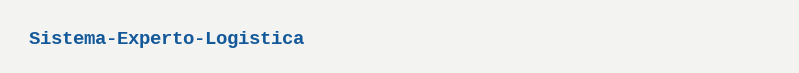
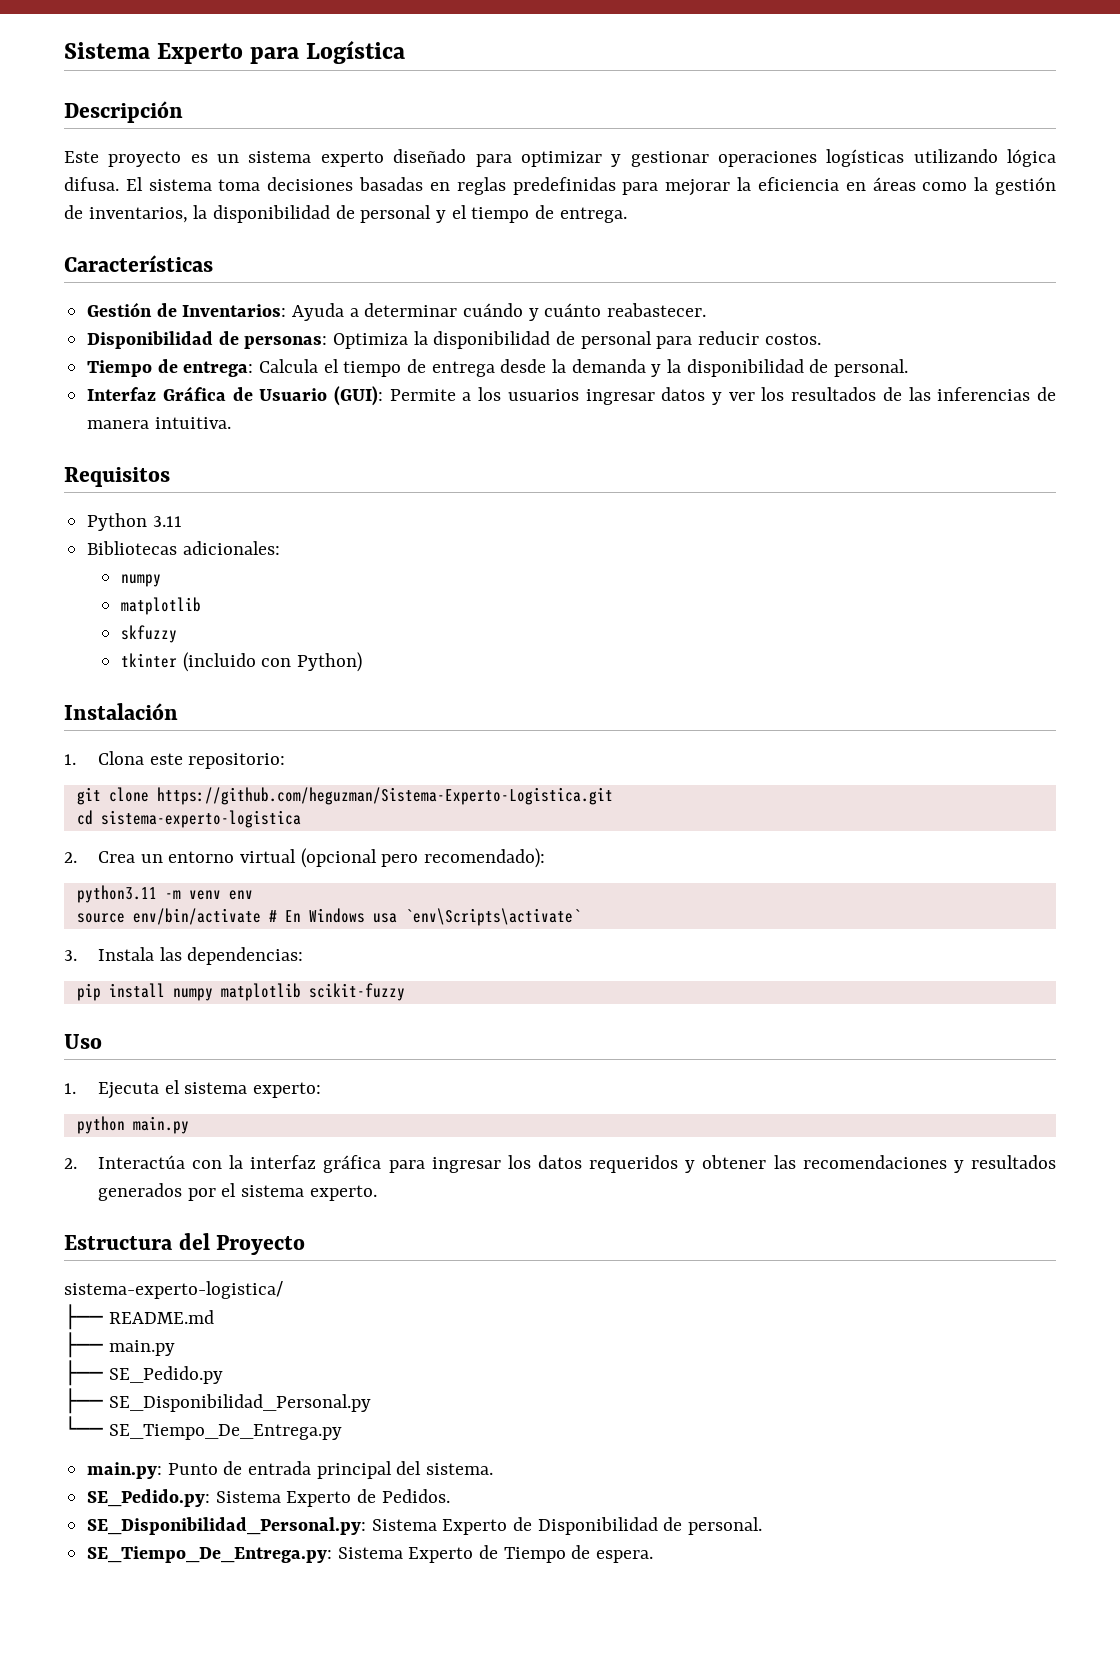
- Sistema-Experto-Logistica
+ Sistema Experto para Logística
+ Descripción
+ Este proyecto es un sistema experto diseñado para optimizar y gestionar operaciones logísticas utilizando lógica difusa. El sistema toma decisiones basadas en reglas predefinidas para mejorar la eficiencia en áreas como la gestión de inventarios, la disponibilidad de personal y el tiempo de entrega.
+ Características
+ Gestión de Inventarios: Ayuda a determinar cuándo y cuánto reabastecer.
+ Disponibilidad de personas: Optimiza la disponibilidad de personal para reducir costos.
+ Tiempo de entrega: Calcula el tiempo de entrega desde la demanda y la disponibilidad de personal.
+ Interfaz Gráfica de Usuario (GUI): Permite a los usuarios ingresar datos y ver los resultados de las inferencias de manera intuitiva.
+ Requisitos
+ Python 3.11
+ Bibliotecas adicionales:
+ numpy
+ matplotlib
+ skfuzzy
+ tkinter (incluido con Python)
+ Instalación
+ 1. Clona este repositorio:
+ git clone https://github.com/heguzman/Sistema-Experto-Logistica.git
+ cd sistema-experto-logistica
+ 2. Crea un entorno virtual (opcional pero recomendado):
+ python3.11 -m venv env
+ source env/bin/activate # En Windows usa `env\Scripts\activate`
+ 3. Instala las dependencias:
+ pip install numpy matplotlib scikit-fuzzy
+ Uso
+ 1. Ejecuta el sistema experto:
+ python main.py
+ 2. Interactúa con la interfaz gráfica para ingresar los datos requeridos y obtener las recomendaciones y resultados generados por el sistema experto.
+ Estructura del Proyecto
+ sistema-experto-logistica/
+ ├── README.md
+ ├── main.py
+ ├── SE_Pedido.py
+ ├── SE_Disponibilidad_Personal.py
+ └── SE_Tiempo_De_Entrega.py
+ main.py: Punto de entrada principal del sistema.
+ SE_Pedido.py: Sistema Experto de Pedidos.
+ SE_Disponibilidad_Personal.py: Sistema Experto de Disponibilidad de personal.
+ SE_Tiempo_De_Entrega.py: Sistema Experto de Tiempo de espera.

